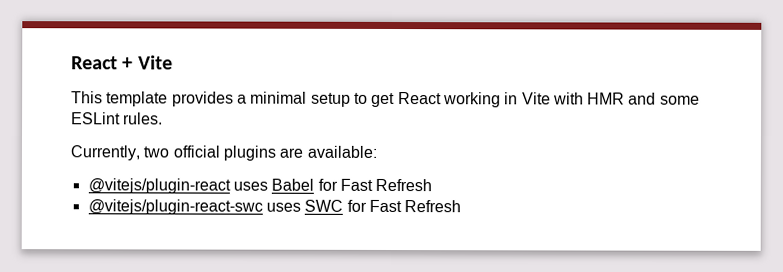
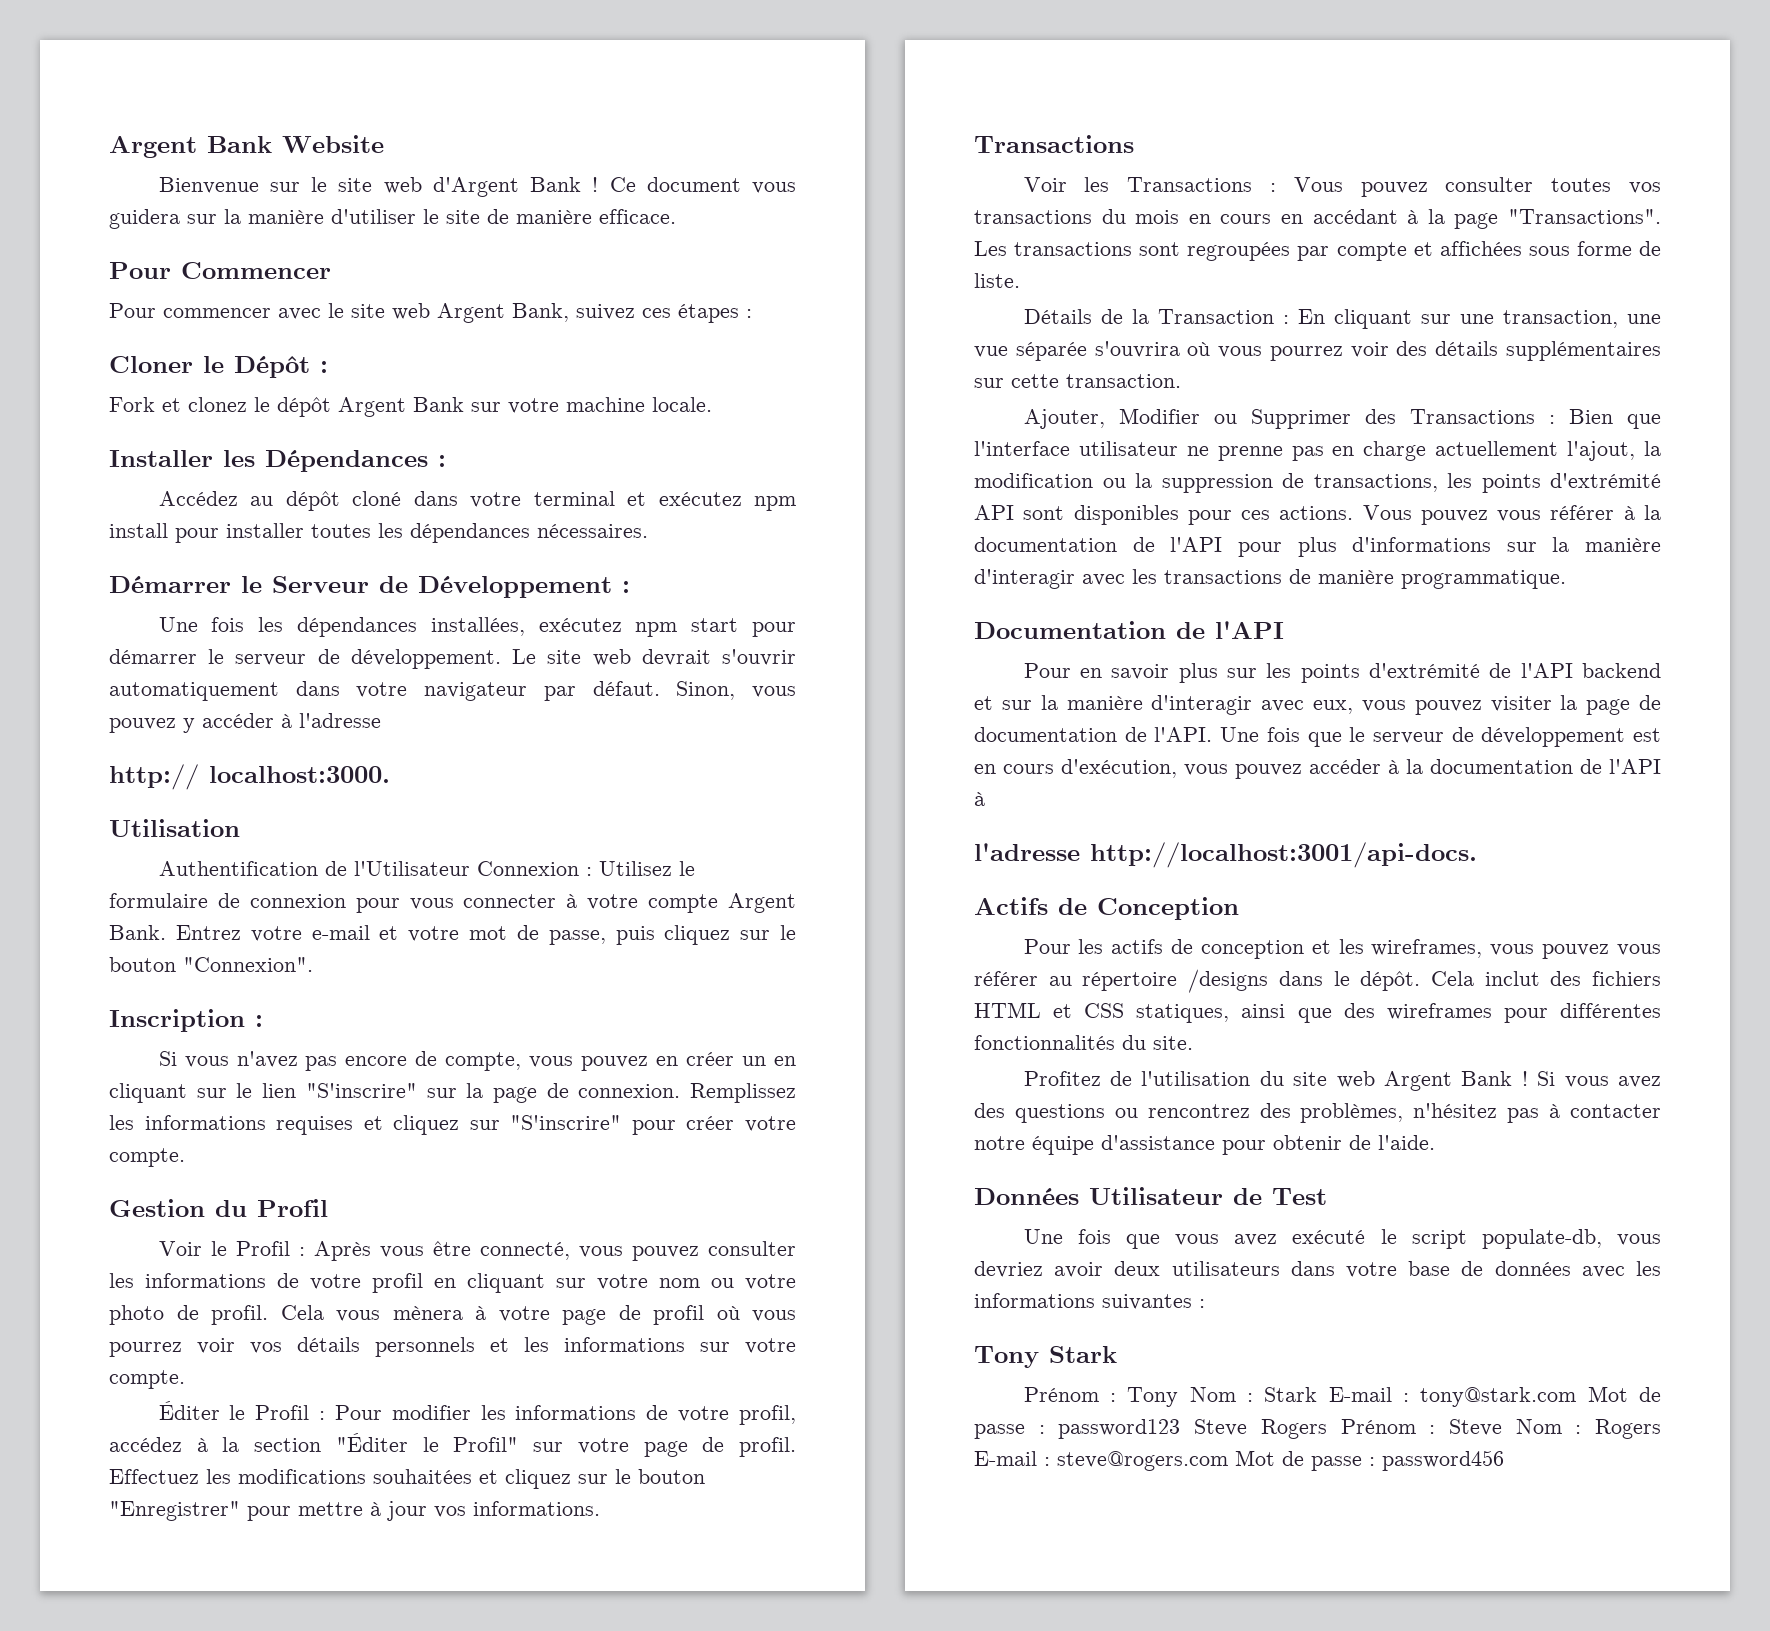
- React + Vite
- This template provides a minimal setup to get React working in Vite with HMR and some ESLint rules.
- Currently, two official plugins are available:
- @vitejs/plugin-react uses Babel for Fast Refresh
- @vitejs/plugin-react-swc uses SWC for Fast Refresh
+ Argent Bank Website
+ Bienvenue sur le site web d'Argent Bank ! Ce document vous guidera sur la manière d'utiliser le site de manière efficace.
+ Pour Commencer
+ Pour commencer avec le site web Argent Bank, suivez ces étapes :
+ Cloner le Dépôt :
+ Fork et clonez le dépôt Argent Bank sur votre machine locale.
+ Installer les Dépendances :
+ Accédez au dépôt cloné dans votre terminal et exécutez npm install pour installer toutes les dépendances nécessaires.
+ Démarrer le Serveur de Développement :
+ Une fois les dépendances installées, exécutez npm start pour démarrer le serveur de développement. Le site web devrait s'ouvrir automatiquement dans votre navigateur par défaut. Sinon, vous pouvez y accéder à l'adresse
+ http:// localhost:3000.
+ Utilisation
+ Authentification de l'Utilisateur Connexion : Utilisez le formulaire de connexion pour vous connecter à votre compte Argent Bank. Entrez votre e-mail et votre mot de passe, puis cliquez sur le bouton "Connexion".
+ Inscription :
+ Si vous n'avez pas encore de compte, vous pouvez en créer un en cliquant sur le lien "S'inscrire" sur la page de connexion. Remplissez les informations requises et cliquez sur "S'inscrire" pour créer votre compte.
+ Gestion du Profil
+ Voir le Profil : Après vous être connecté, vous pouvez consulter les informations de votre profil en cliquant sur votre nom ou votre photo de profil. Cela vous mènera à votre page de profil où vous pourrez voir vos détails personnels et les informations sur votre compte.
+ Éditer le Profil : Pour modifier les informations de votre profil, accédez à la section "Éditer le Profil" sur votre page de profil. Effectuez les modifications souhaitées et cliquez sur le bouton "Enregistrer" pour mettre à jour vos informations.
+ Transactions
+ Voir les Transactions : Vous pouvez consulter toutes vos transactions du mois en cours en accédant à la page "Transactions". Les transactions sont regroupées par compte et affichées sous forme de liste.
+ Détails de la Transaction : En cliquant sur une transaction, une vue séparée s'ouvrira où vous pourrez voir des détails supplémentaires sur cette transaction.
+ Ajouter, Modifier ou Supprimer des Transactions : Bien que l'interface utilisateur ne prenne pas en charge actuellement l'ajout, la modification ou la suppression de transactions, les points d'extrémité API sont disponibles pour ces actions. Vous pouvez vous référer à la documentation de l'API pour plus d'informations sur la manière d'interagir avec les transactions de manière programmatique.
+ Documentation de l'API
+ Pour en savoir plus sur les points d'extrémité de l'API backend et sur la manière d'interagir avec eux, vous pouvez visiter la page de documentation de l'API. Une fois que le serveur de développement est en cours d'exécution, vous pouvez accéder à la documentation de l'API à
+ l'adresse http://localhost:3001/api-docs.
+ Actifs de Conception
+ Pour les actifs de conception et les wireframes, vous pouvez vous référer au répertoire /designs dans le dépôt. Cela inclut des fichiers HTML et CSS statiques, ainsi que des wireframes pour différentes fonctionnalités du site.
+ Profitez de l'utilisation du site web Argent Bank ! Si vous avez des questions ou rencontrez des problèmes, n'hésitez pas à contacter notre équipe d'assistance pour obtenir de l'aide.
+ Données Utilisateur de Test
+ Une fois que vous avez exécuté le script populate-db, vous devriez avoir deux utilisateurs dans votre base de données avec les informations suivantes :
+ Tony Stark
+ Prénom : Tony Nom : Stark E-mail : tony@stark.com Mot de passe : password123 Steve Rogers Prénom : Steve Nom : Rogers E-mail : steve@rogers.com Mot de passe : password456

